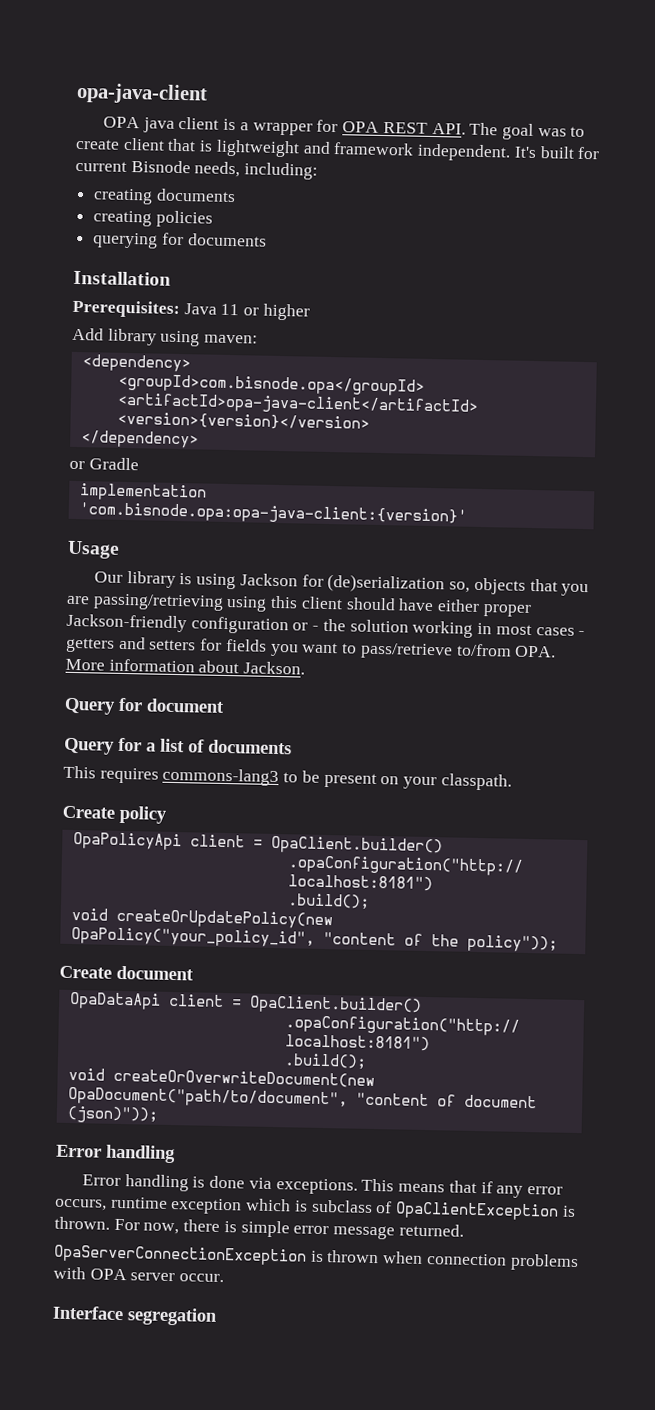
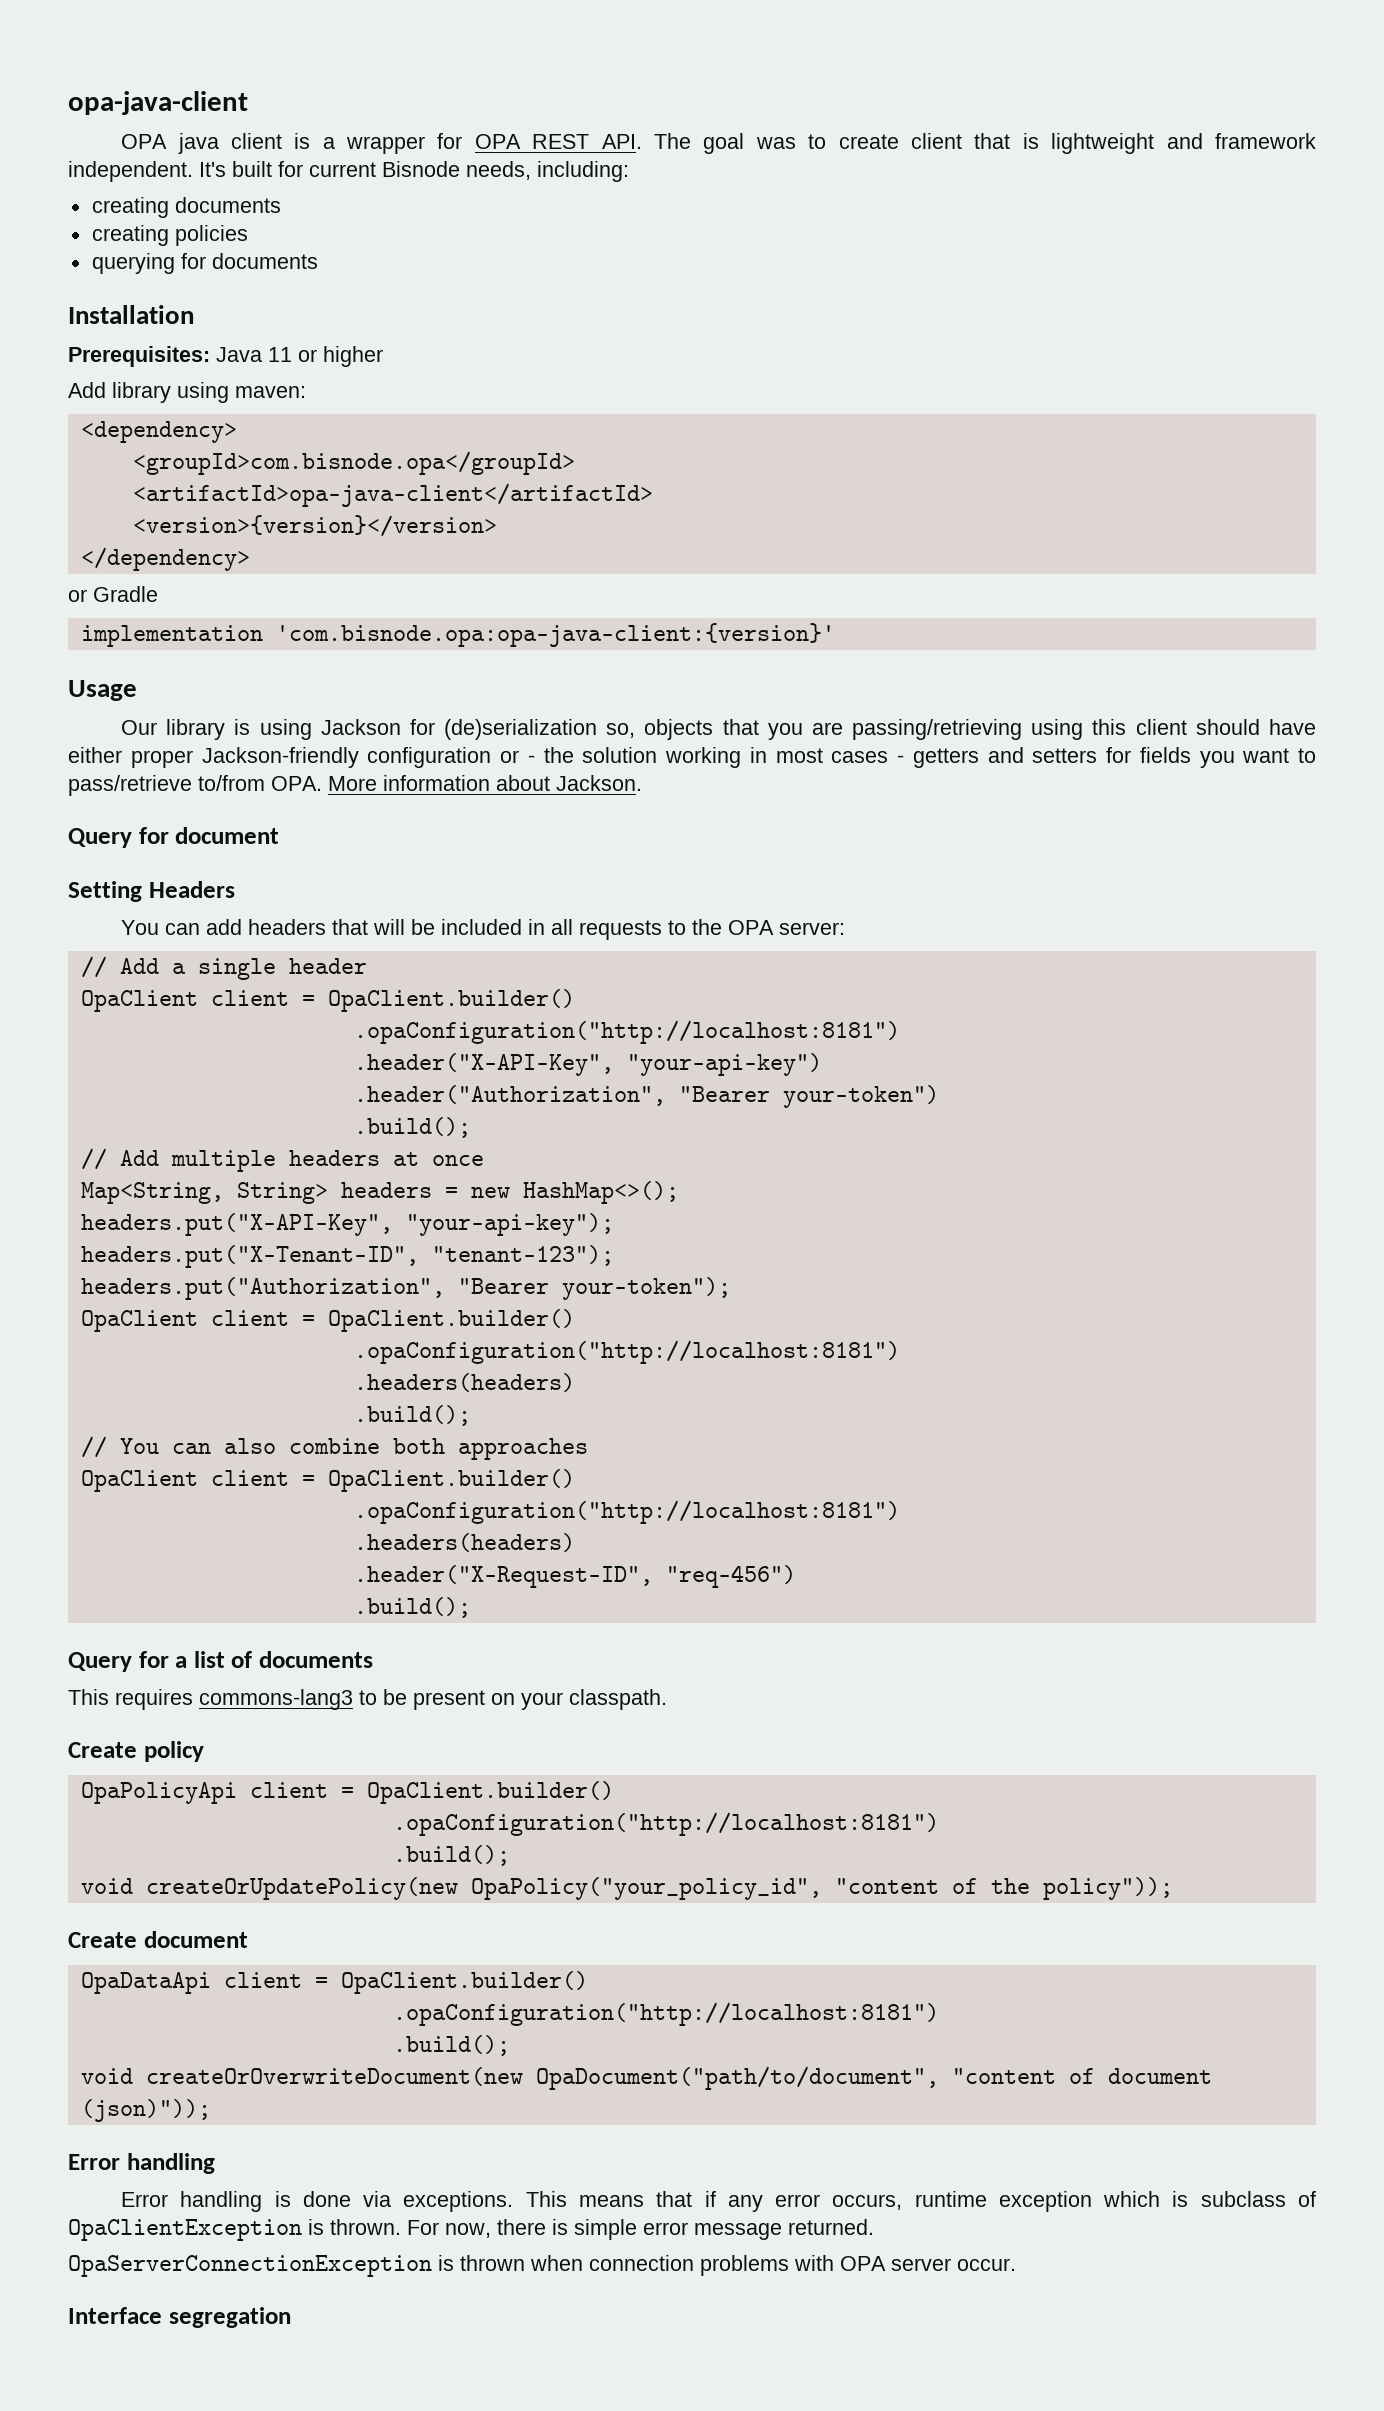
+ Setting Headers
+ You can add headers that will be included in all requests to the OPA server:
+ // Add a single header
+ OpaClient client = OpaClient.builder()
+ .opaConfiguration("http://localhost:8181")
+ .header("X-API-Key", "your-api-key")
+ .header("Authorization", "Bearer your-token")
+ .build();
+ // Add multiple headers at once
+ Map<String, String> headers = new HashMap<>();
+ headers.put("X-API-Key", "your-api-key");
+ headers.put("X-Tenant-ID", "tenant-123");
+ headers.put("Authorization", "Bearer your-token");
+ OpaClient client = OpaClient.builder()
+ .opaConfiguration("http://localhost:8181")
+ .headers(headers)
+ .build();
+ // You can also combine both approaches
+ OpaClient client = OpaClient.builder()
+ .opaConfiguration("http://localhost:8181")
+ .headers(headers)
+ .header("X-Request-ID", "req-456")
+ .build();

